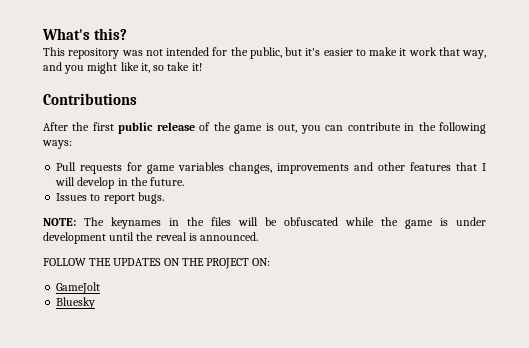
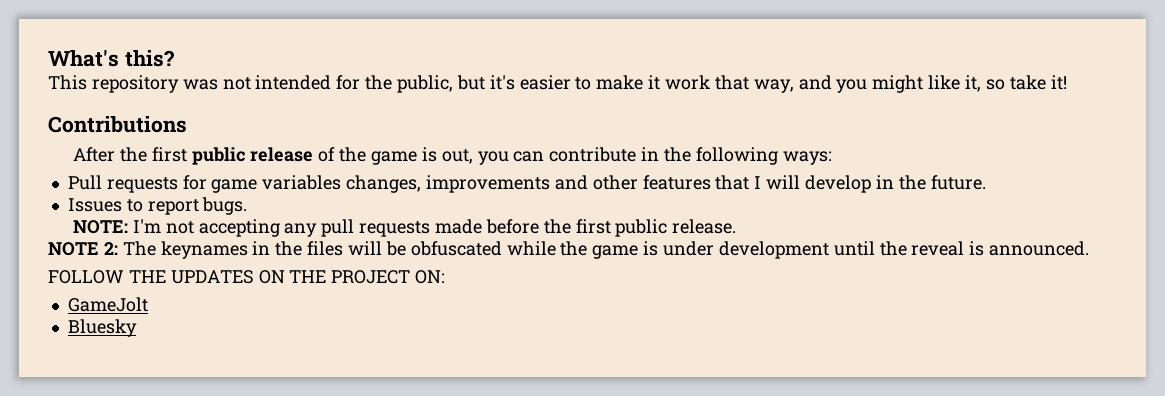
- NOTE: The keynames in the files will be obfuscated while the game is under development until the reveal is announced.
+ NOTE: I'm not accepting any pull requests made before the first public release.
+ NOTE 2: The keynames in the files will be obfuscated while the game is under development until the reveal is announced.

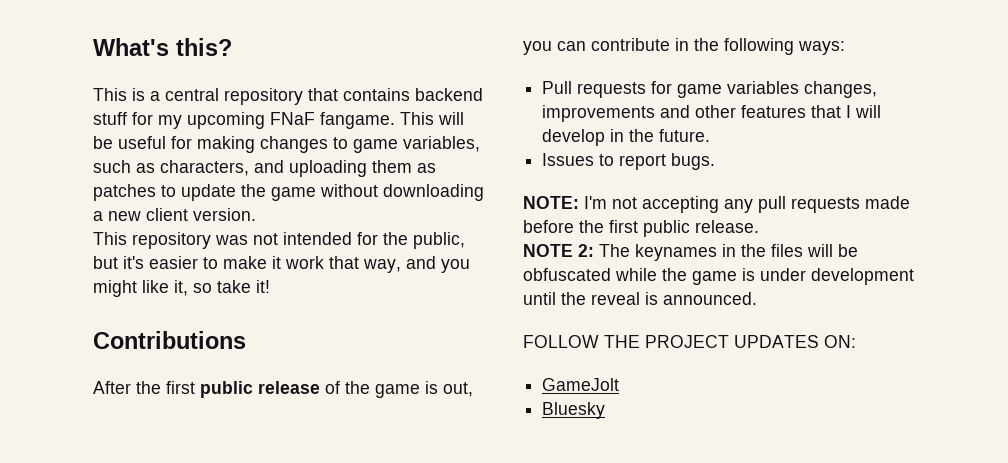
+ This is a central repository that contains backend stuff for my upcoming FNaF fangame. This will be useful for making changes to game variables, such as characters, and uploading them as patches to update the game without downloading a new client version.
- FOLLOW THE UPDATES ON THE PROJECT ON:
+ FOLLOW THE PROJECT UPDATES ON:

